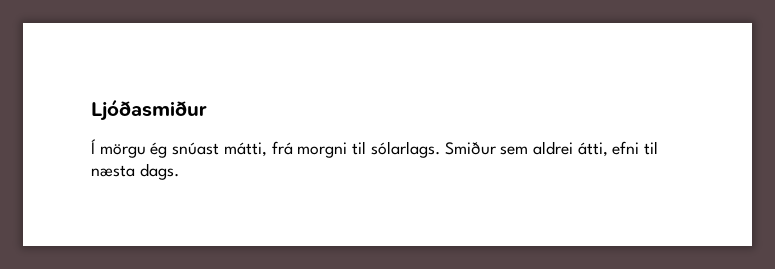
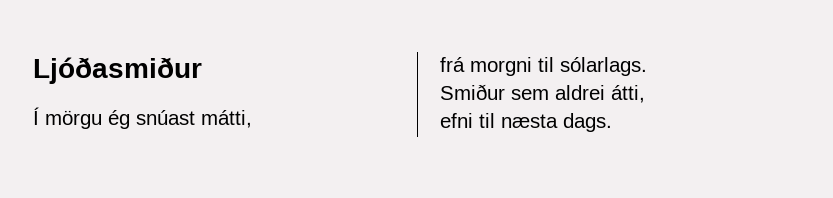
- Í mörgu ég snúast mátti, frá morgni til sólarlags. Smiður sem aldrei átti, efni til næsta dags.
+ Í mörgu ég snúast mátti,
+ frá morgni til sólarlags.
+ Smiður sem aldrei átti,
+ efni til næsta dags.

